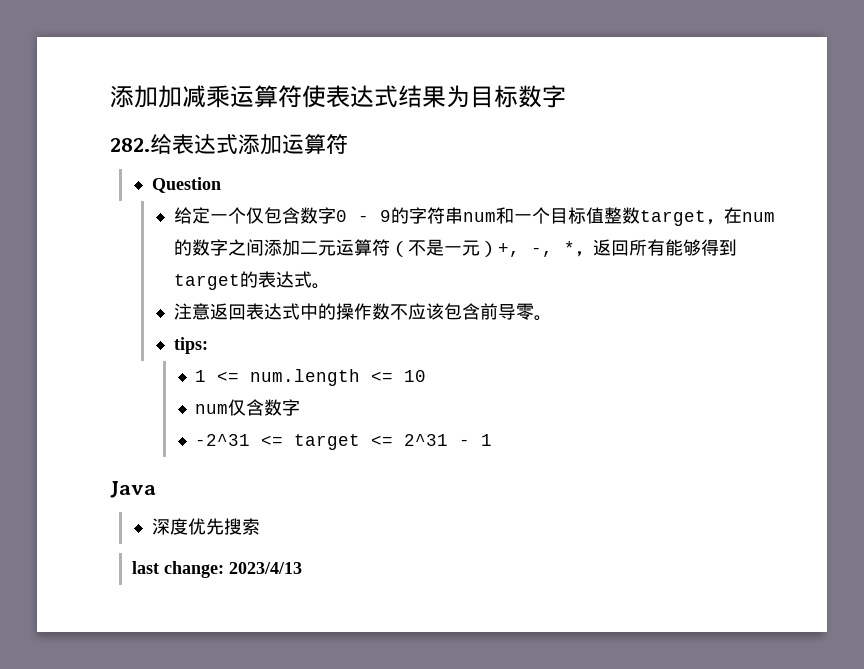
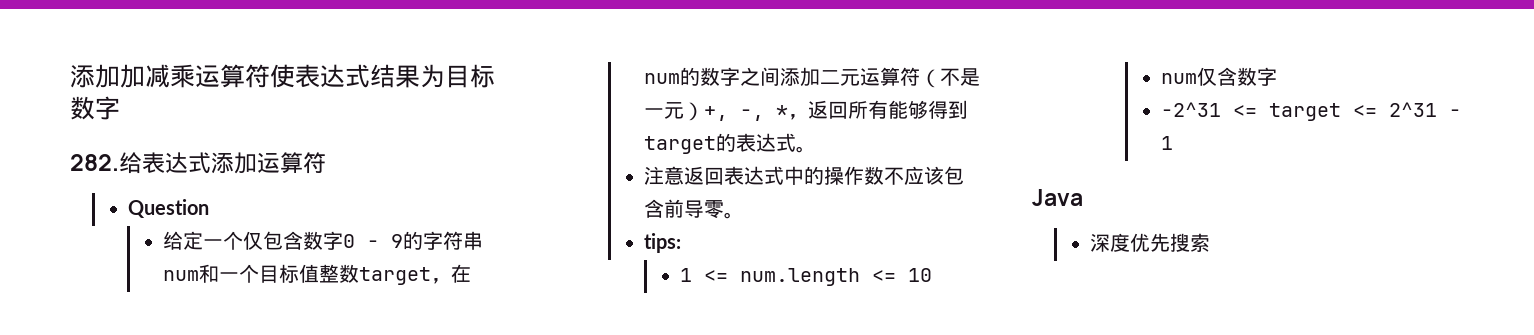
- last change: 2023/4/13

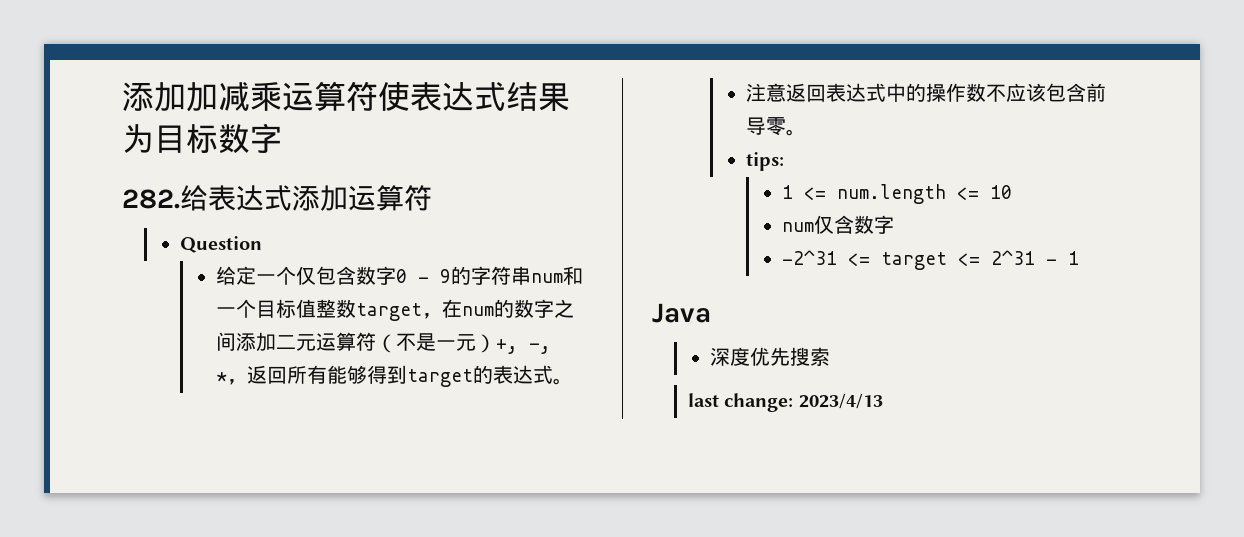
+ last change: 2023/4/13

